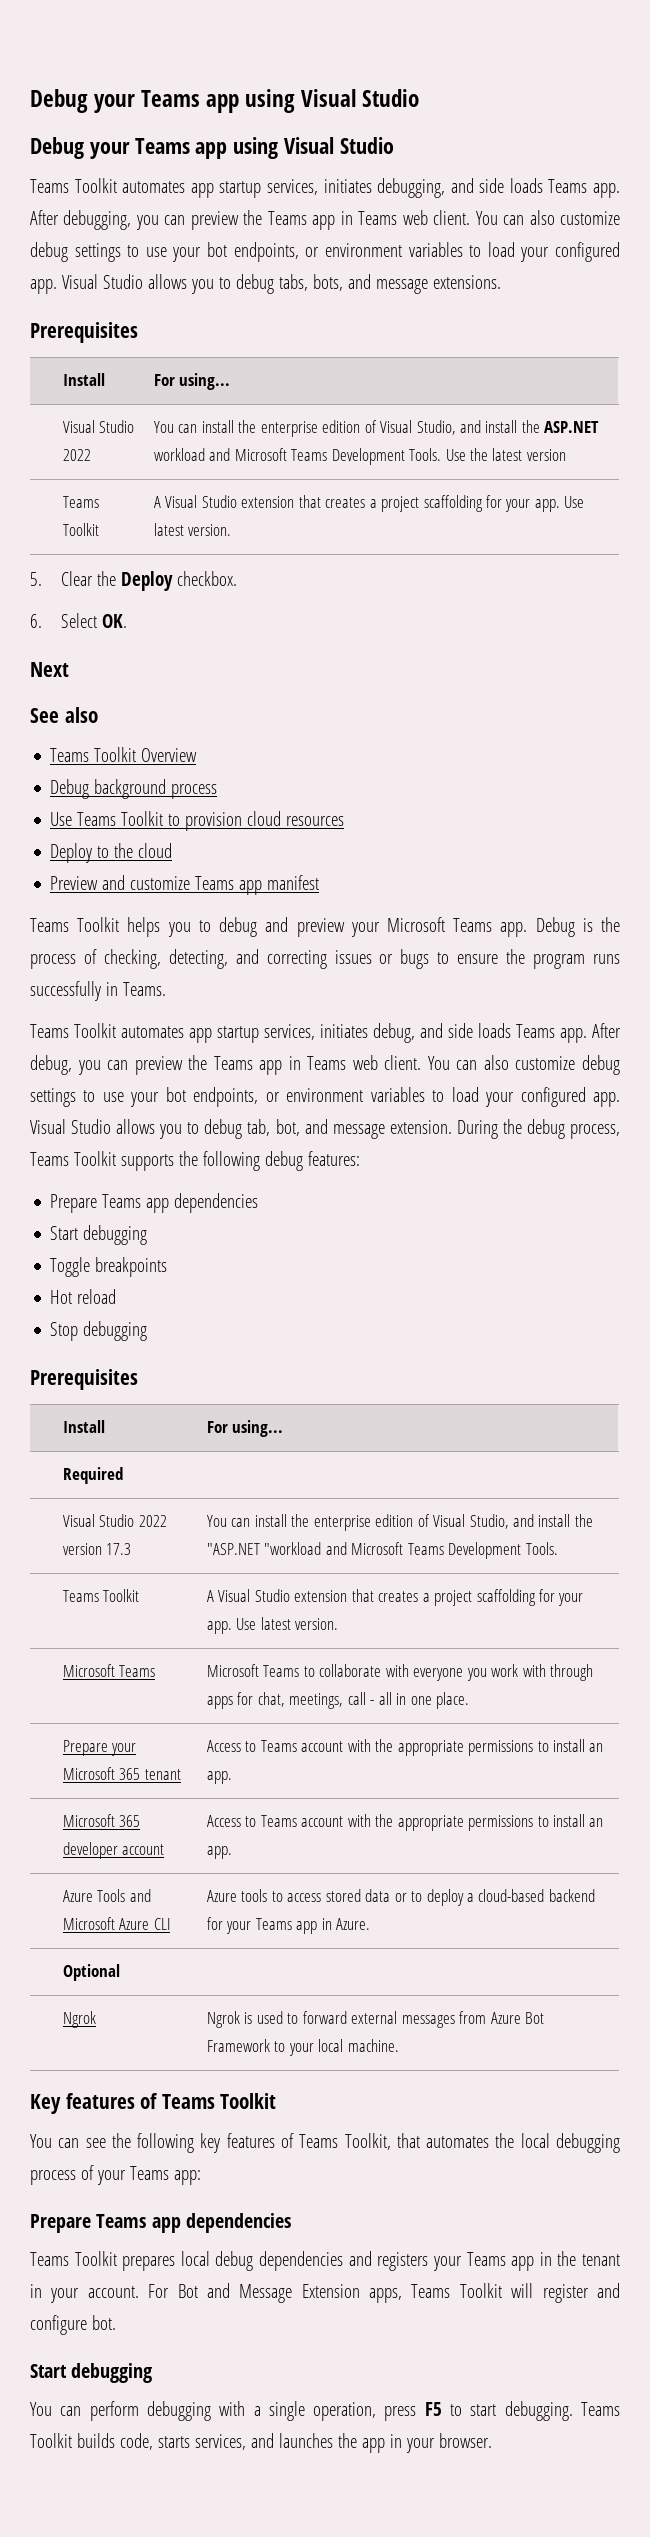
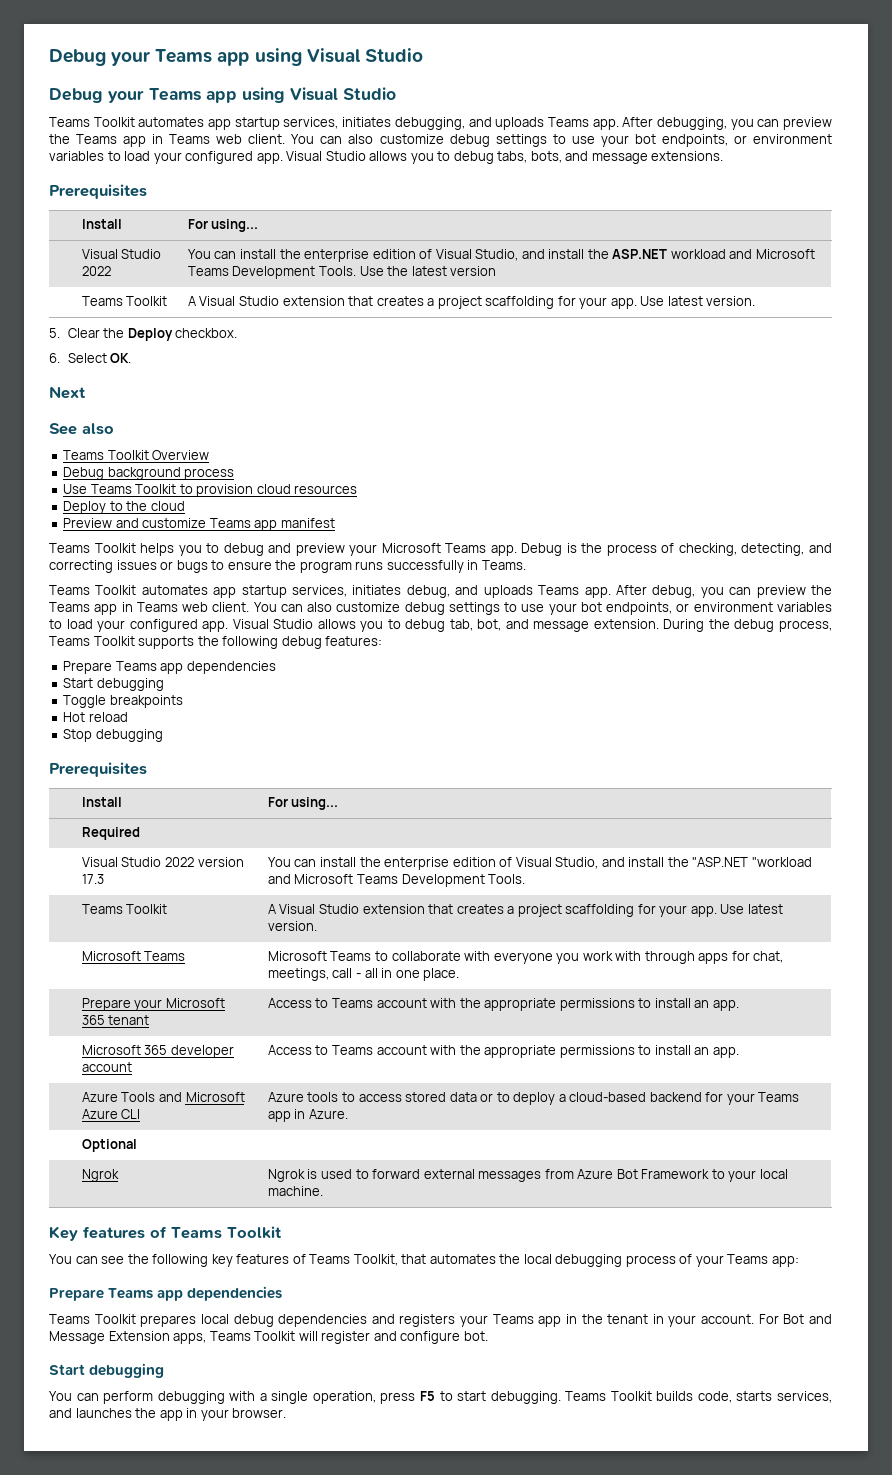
- Teams Toolkit automates app startup services, initiates debugging, and side loads Teams app.
+ Teams Toolkit automates app startup services, initiates debugging, and uploads Teams app.
- Teams Toolkit automates app startup services, initiates debug, and side loads Teams app.
+ Teams Toolkit automates app startup services, initiates debug, and uploads Teams app.

